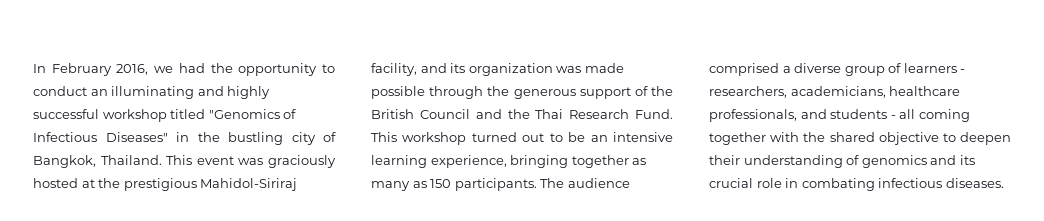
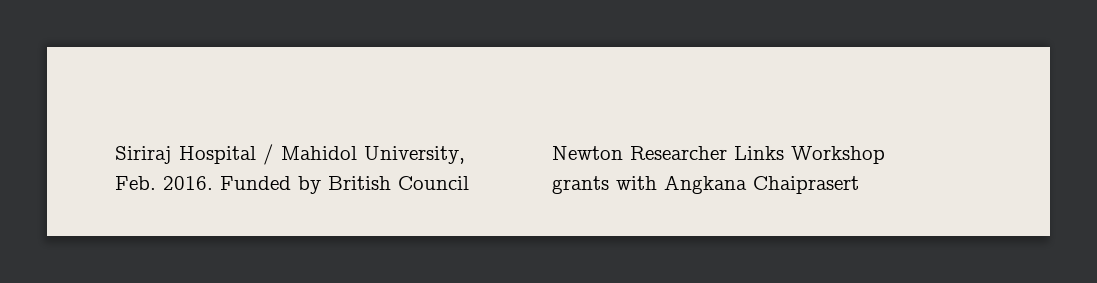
- In February 2016, we had the opportunity to conduct an illuminating and highly successful workshop titled "Genomics of Infectious Diseases" in the bustling city of Bangkok, Thailand. This event was graciously hosted at the prestigious Mahidol-Siriraj facility, and its organization was made possible through the generous support of the British Council and the Thai Research Fund. This workshop turned out to be an intensive learning experience, bringing together as many as 150 participants. The audience comprised a diverse group of learners - researchers, academicians, healthcare professionals, and students - all coming together with the shared objective to deepen their understanding of genomics and its crucial role in combating infectious diseases.
+ Siriraj Hospital / Mahidol University, Feb. 2016. Funded by British Council Newton Researcher Links Workshop grants with Angkana Chaiprasert

